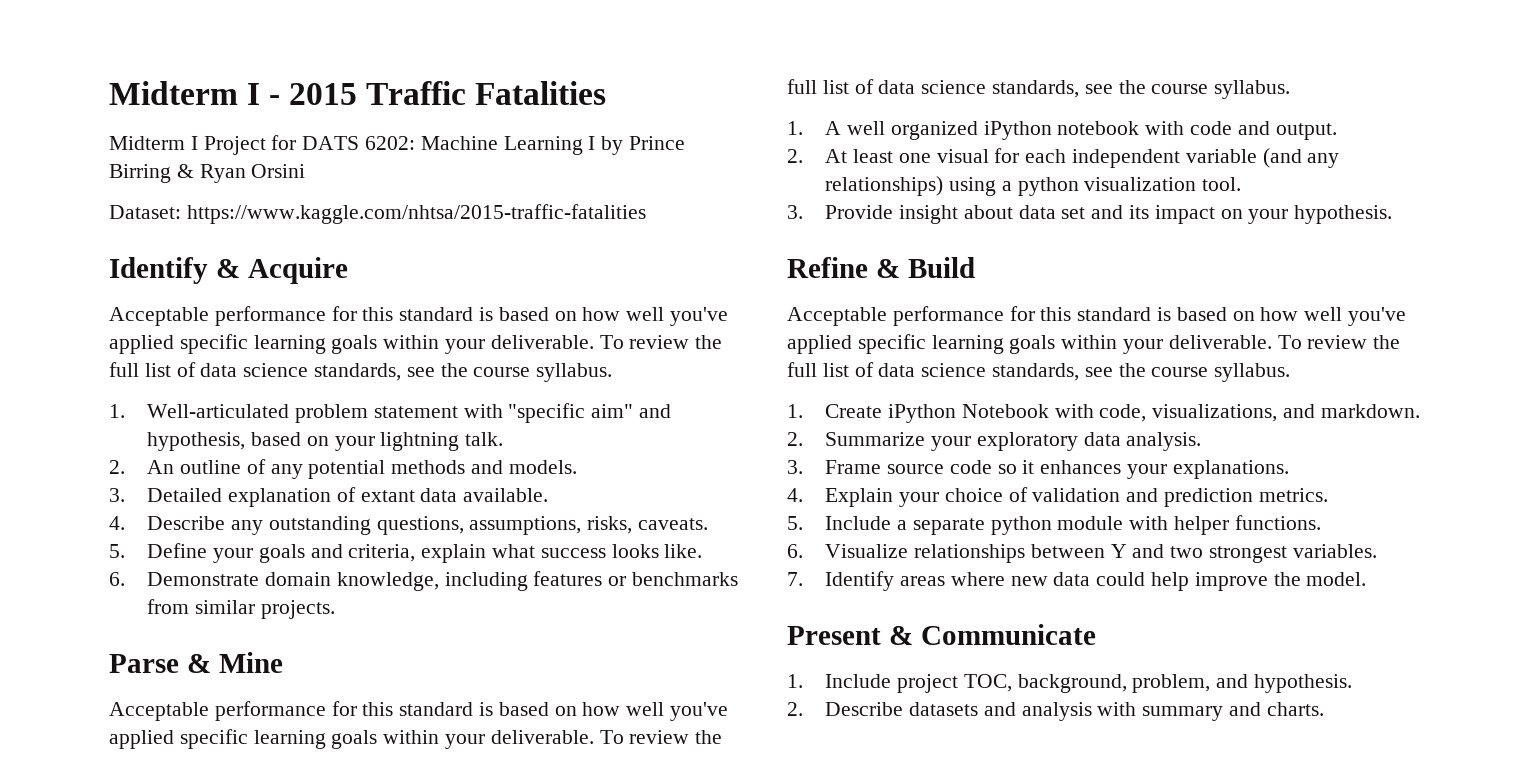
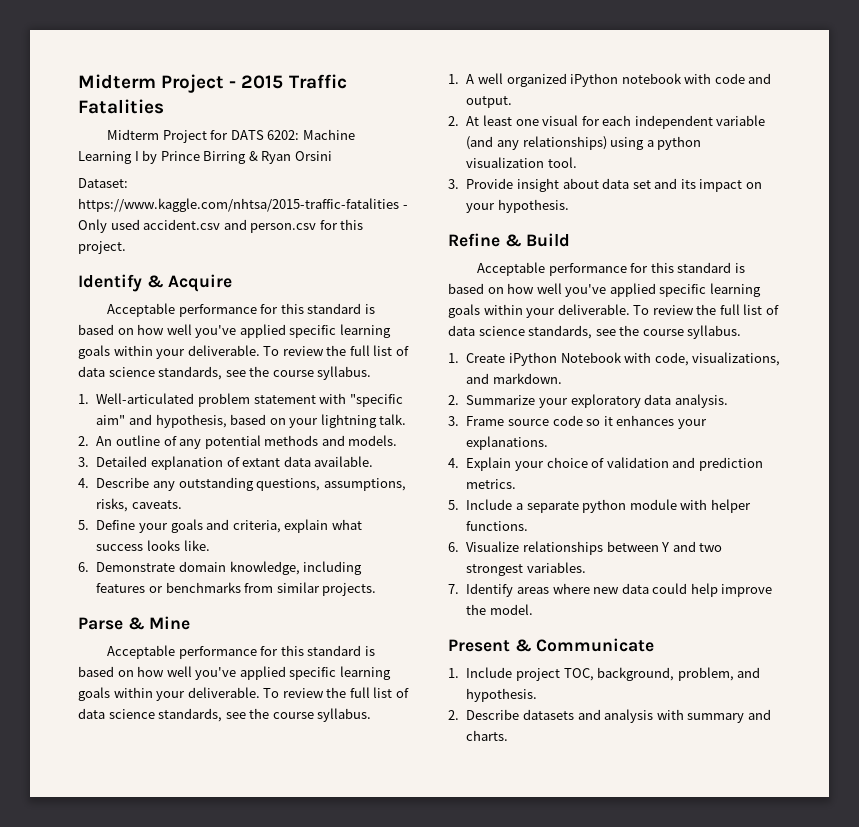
- Midterm I - 2015 Traffic Fatalities
+ Midterm Project - 2015 Traffic Fatalities
- Midterm I Project for DATS 6202: Machine Learning I by Prince Birring & Ryan Orsini
+ Midterm Project for DATS 6202: Machine Learning I by Prince Birring & Ryan Orsini
- Dataset: https://www.kaggle.com/nhtsa/2015-traffic-fatalities
+ Dataset: https://www.kaggle.com/nhtsa/2015-traffic-fatalities - Only used accident.csv and person.csv for this project.

